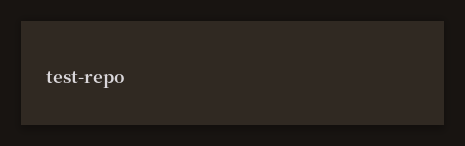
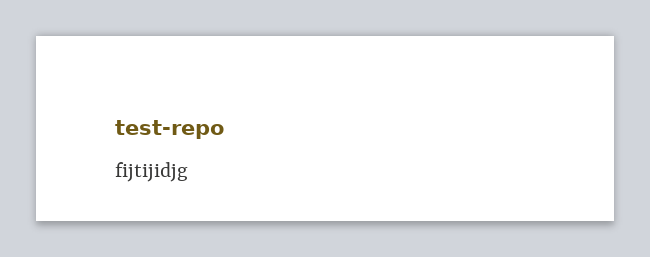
+ fijtijidjg

